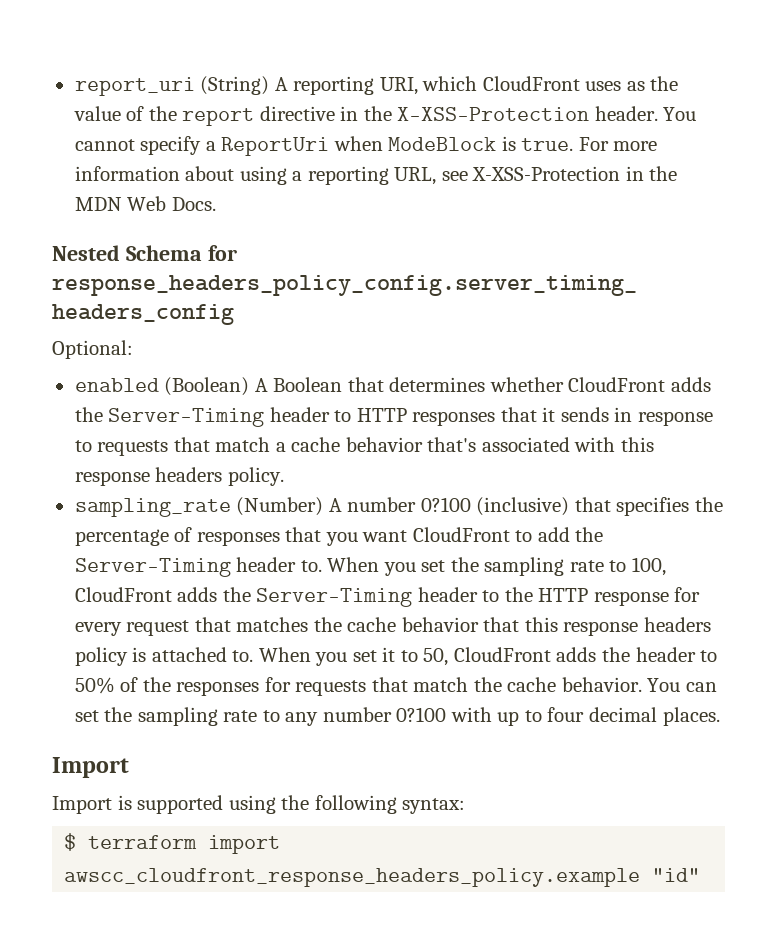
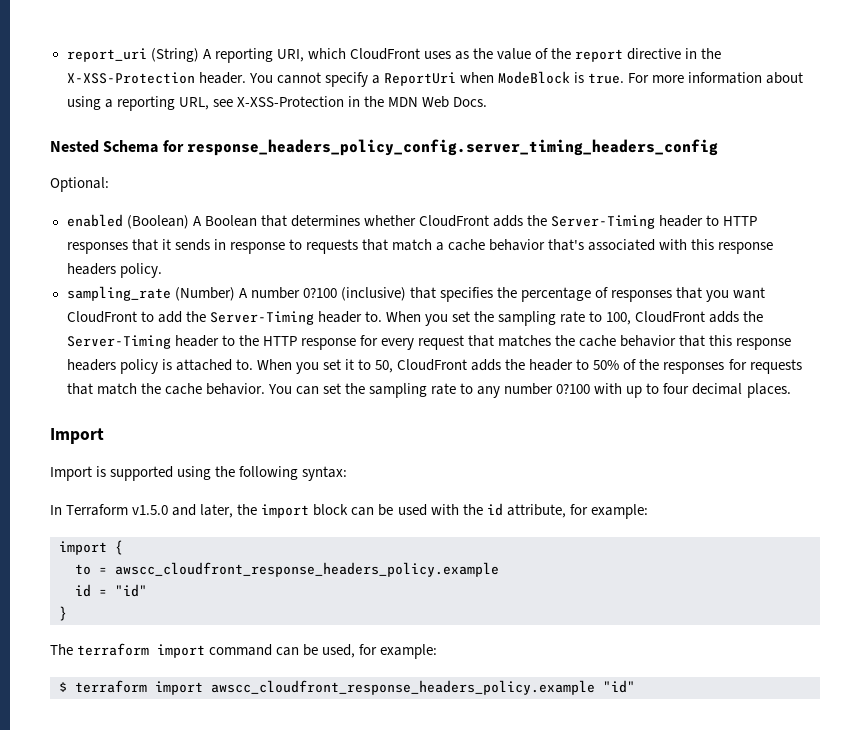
+ In Terraform v1.5.0 and later, the import block can be used with the id attribute, for example:
+ import {
+ to = awscc_cloudfront_response_headers_policy.example
+ id = "id"
+ }
+ The terraform import command can be used, for example:

